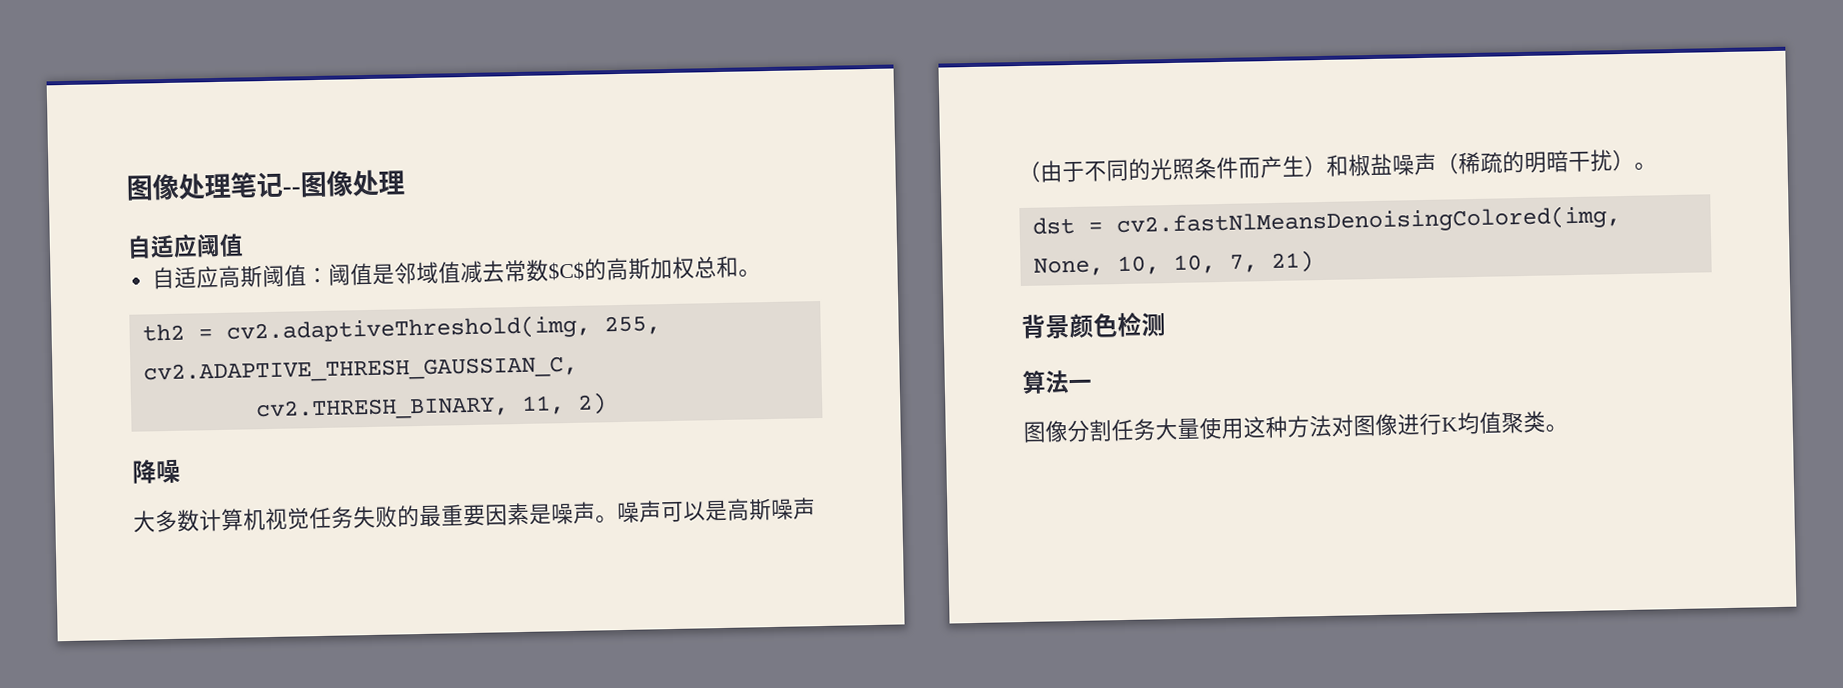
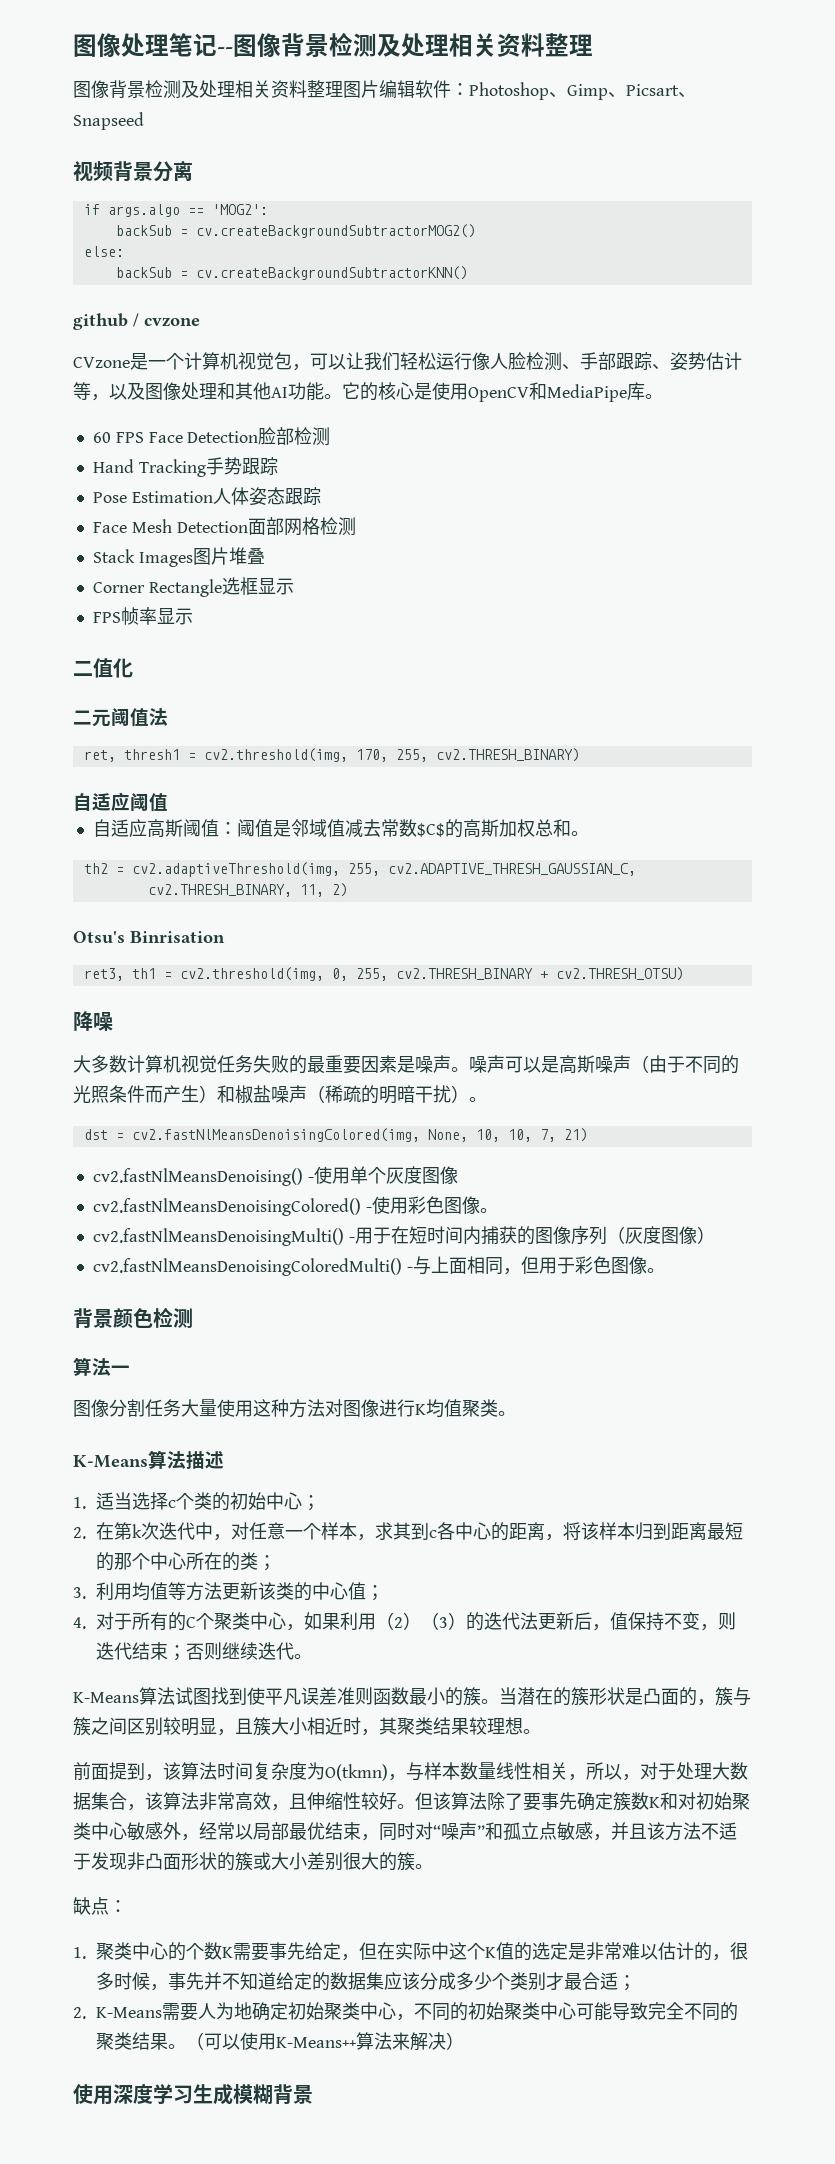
- 图像处理笔记--图像处理
+ 图像处理笔记--图像背景检测及处理相关资料整理
+ 图像背景检测及处理相关资料整理图片编辑软件：Photoshop、Gimp、Picsart、Snapseed
+ 视频背景分离
+ if args.algo == 'MOG2':
+ backSub = cv.createBackgroundSubtractorMOG2()
+ else:
+ backSub = cv.createBackgroundSubtractorKNN()
+ github / cvzone
+ CVzone是一个计算机视觉包，可以让我们轻松运行像人脸检测、手部跟踪、姿势估计等，以及图像处理和其他AI功能。它的核心是使用OpenCV和MediaPipe库。
+ 60 FPS Face Detection脸部检测
+ Hand Tracking手势跟踪
+ Pose Estimation人体姿态跟踪
+ Face Mesh Detection面部网格检测
+ Stack Images图片堆叠
+ Corner Rectangle选框显示
+ FPS帧率显示
+ 二值化
+ 二元阈值法
+ ret, thresh1 = cv2.threshold(img, 170, 255, cv2.THRESH_BINARY)
+ Otsu's Binrisation
+ ret3, th1 = cv2.threshold(img, 0, 255, cv2.THRESH_BINARY + cv2.THRESH_OTSU)
+ cv2.fastNlMeansDenoising() -使用单个灰度图像
+ cv2.fastNlMeansDenoisingColored() -使用彩色图像。
+ cv2.fastNlMeansDenoisingMulti() -用于在短时间内捕获的图像序列（灰度图像）
+ cv2.fastNlMeansDenoisingColoredMulti() -与上面相同，但用于彩色图像。
+ K-Means算法描述
+ 1.适当选择c个类的初始中心；
+ 2.在第k次迭代中，对任意一个样本，求其到c各中心的距离，将该样本归到距离最短的那个中心所在的类；
+ 3.利用均值等方法更新该类的中心值；
+ 4.对于所有的C个聚类中心，如果利用（2）（3）的迭代法更新后，值保持不变，则迭代结束；否则继续迭代。
+ K-Means算法试图找到使平凡误差准则函数最小的簇。当潜在的簇形状是凸面的，簇与簇之间区别较明显，且簇大小相近时，其聚类结果较理想。
+ 前面提到，该算法时间复杂度为O(tkmn)，与样本数量线性相关，所以，对于处理大数据集合，该算法非常高效，且伸缩性较好。但该算法除了要事先确定簇数K和对初始聚类中心敏感外，经常以局部最优结束，同时对“噪声”和孤立点敏感，并且该方法不适于发现非凸面形状的簇或大小差别很大的簇。
+ 缺点：
+ 1.聚类中心的个数K需要事先给定，但在实际中这个K值的选定是非常难以估计的，很多时候，事先并不知道给定的数据集应该分成多少个类别才最合适；
+ 2. K-Means需要人为地确定初始聚类中心，不同的初始聚类中心可能导致完全不同的聚类结果。（可以使用K-Means++算法来解决）
+ 使用深度学习生成模糊背景

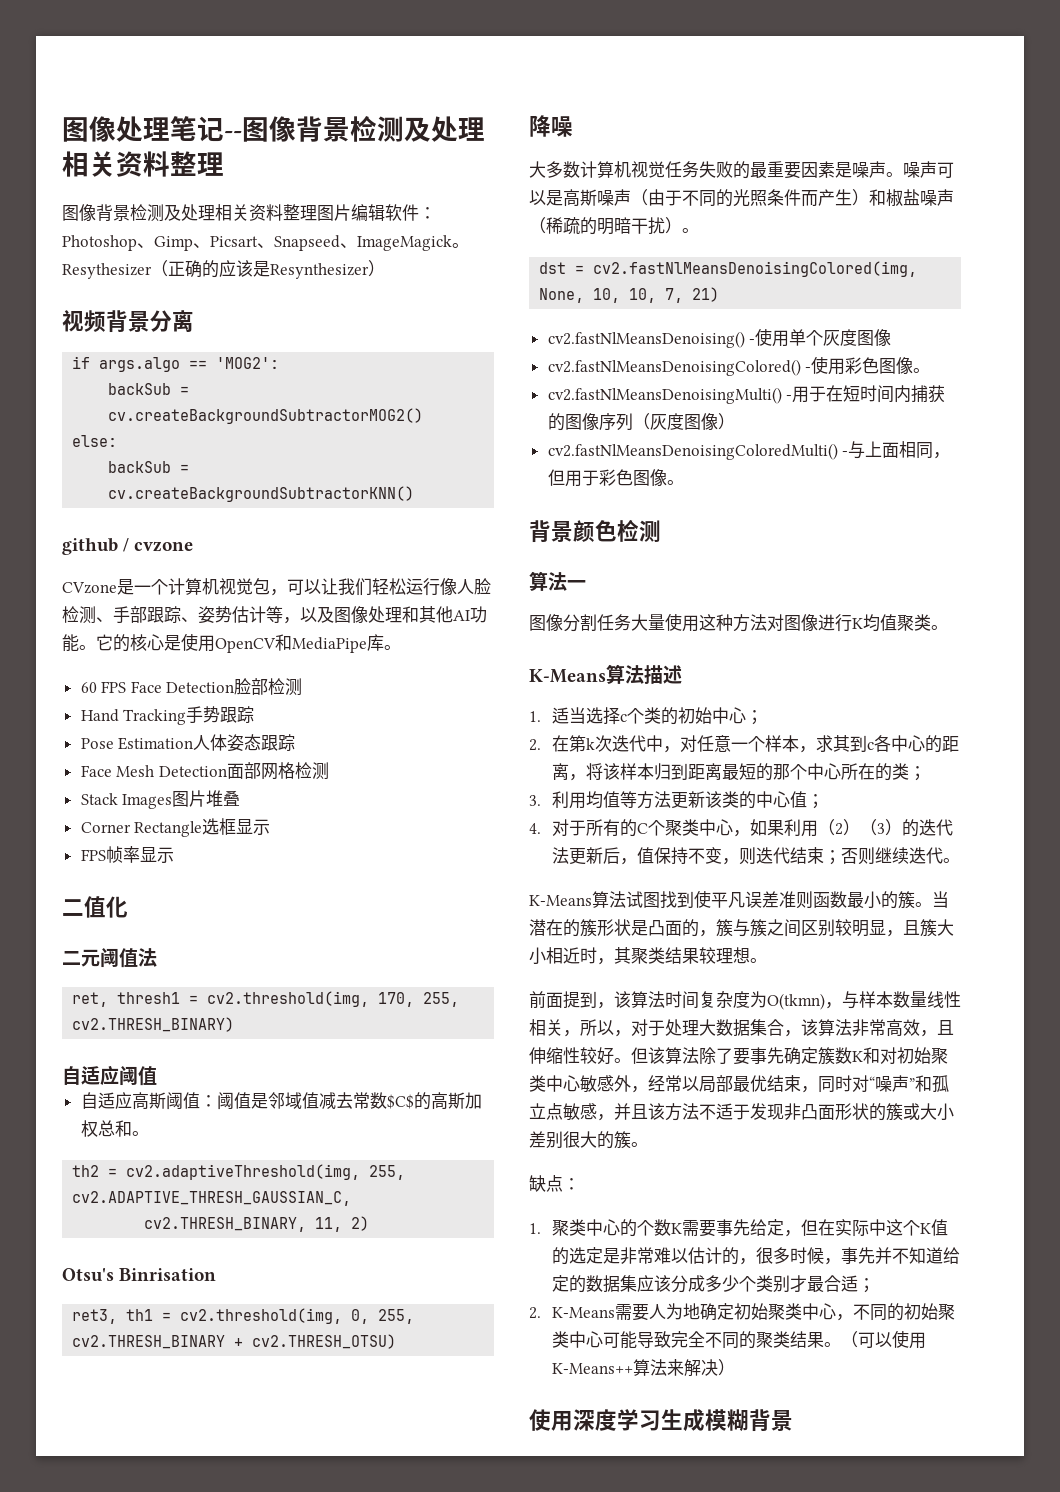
- 图像背景检测及处理相关资料整理图片编辑软件：Photoshop、Gimp、Picsart、Snapseed
+ 图像背景检测及处理相关资料整理图片编辑软件：Photoshop、Gimp、Picsart、Snapseed、ImageMagick。Resythesizer（正确的应该是Resynthesizer）

